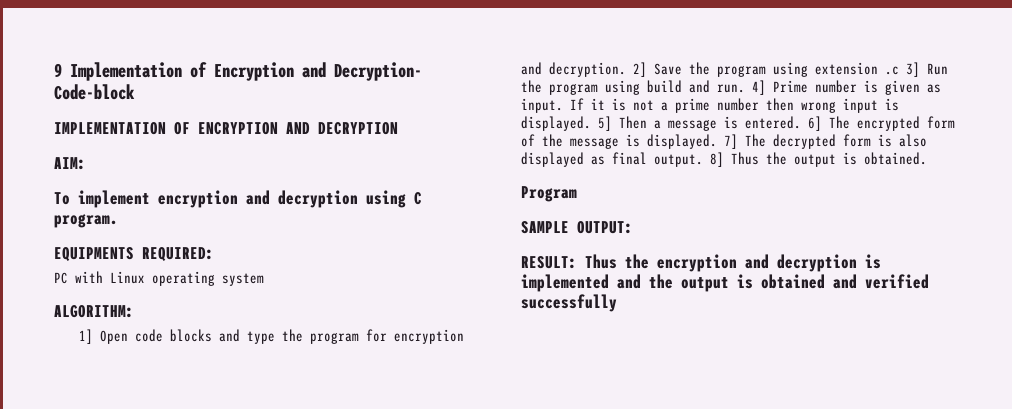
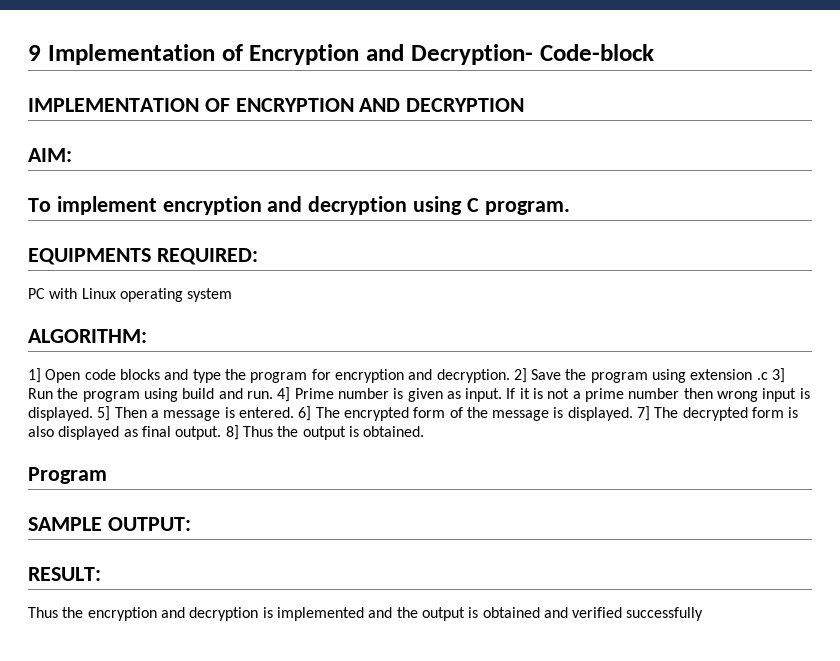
- RESULT: Thus the encryption and decryption is implemented and the output is obtained and verified successfully
+ RESULT:
+ Thus the encryption and decryption is implemented and the output is obtained and verified successfully

